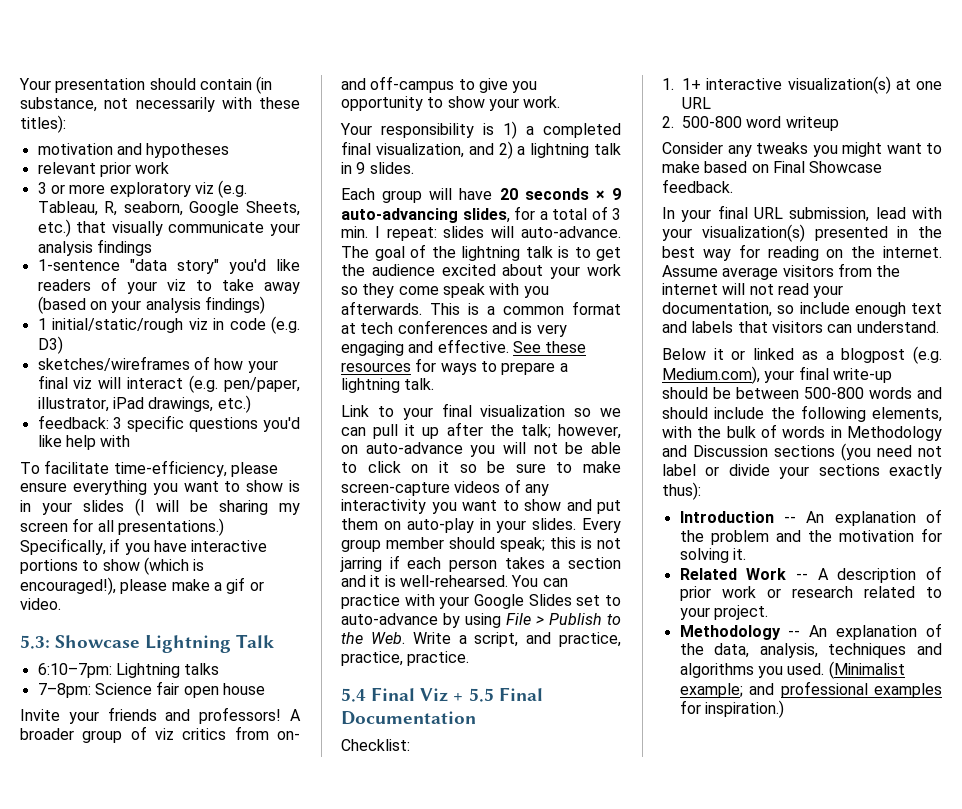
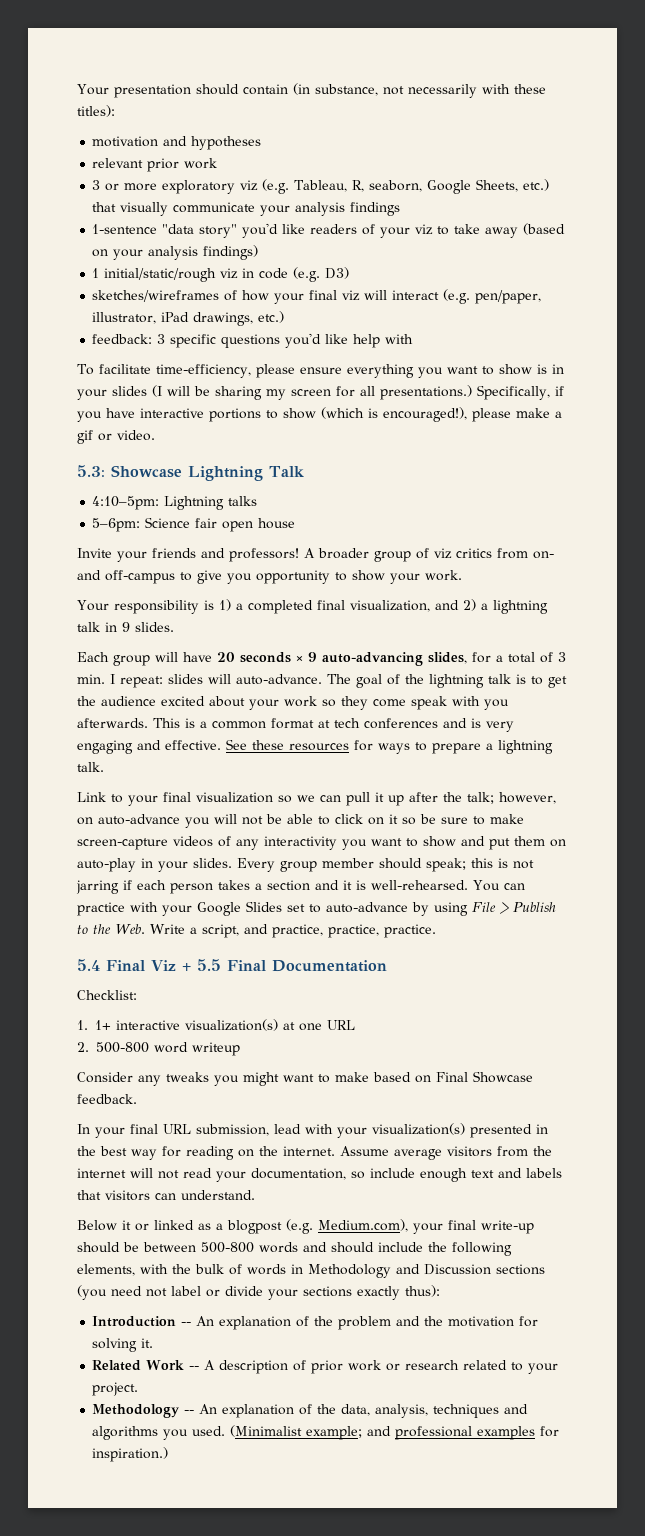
- 6:10–7pm: Lightning talks
+ 4:10–5pm: Lightning talks
- 7–8pm: Science fair open house
+ 5–6pm: Science fair open house

